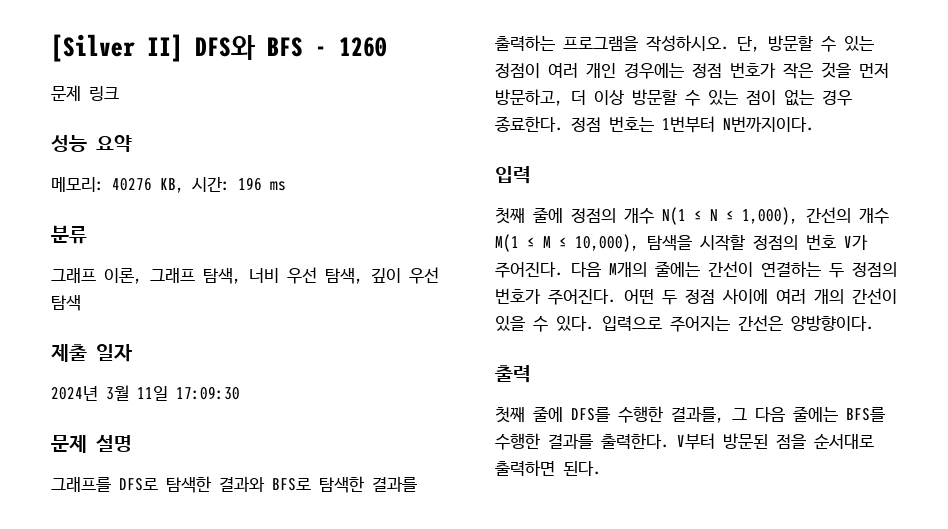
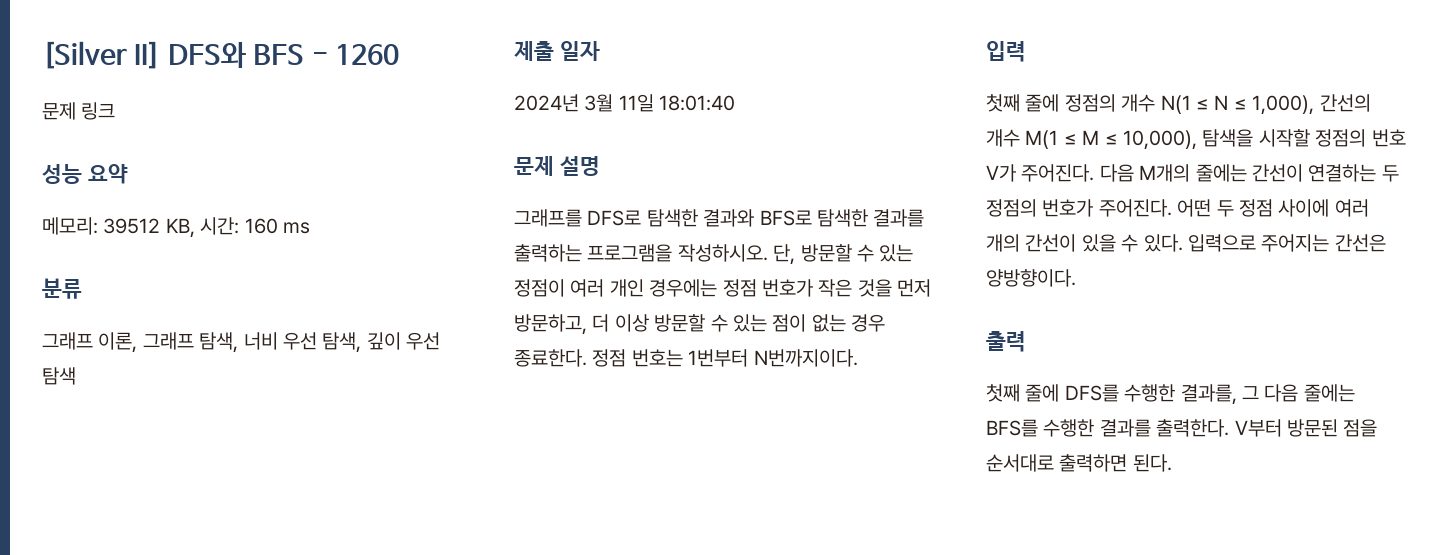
- 메모리: 40276 KB, 시간: 196 ms
+ 메모리: 39512 KB, 시간: 160 ms
- 2024년 3월 11일 17:09:30
+ 2024년 3월 11일 18:01:40

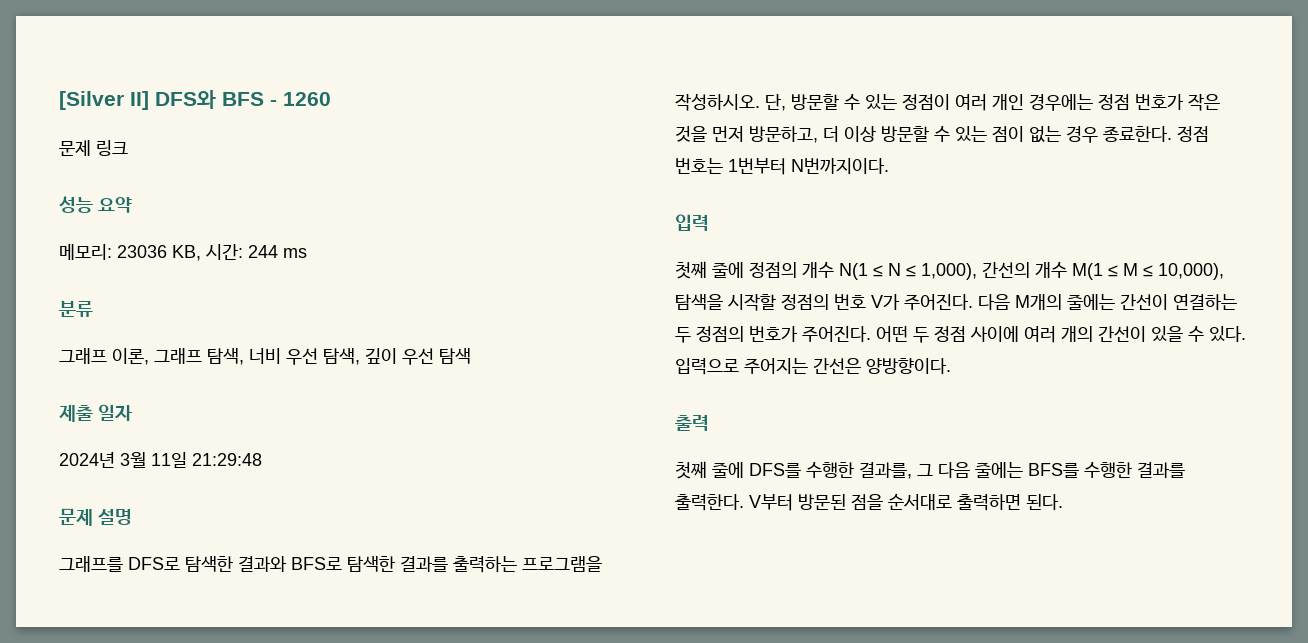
- 메모리: 39512 KB, 시간: 160 ms
+ 메모리: 23036 KB, 시간: 244 ms
- 2024년 3월 11일 18:01:40
+ 2024년 3월 11일 21:29:48

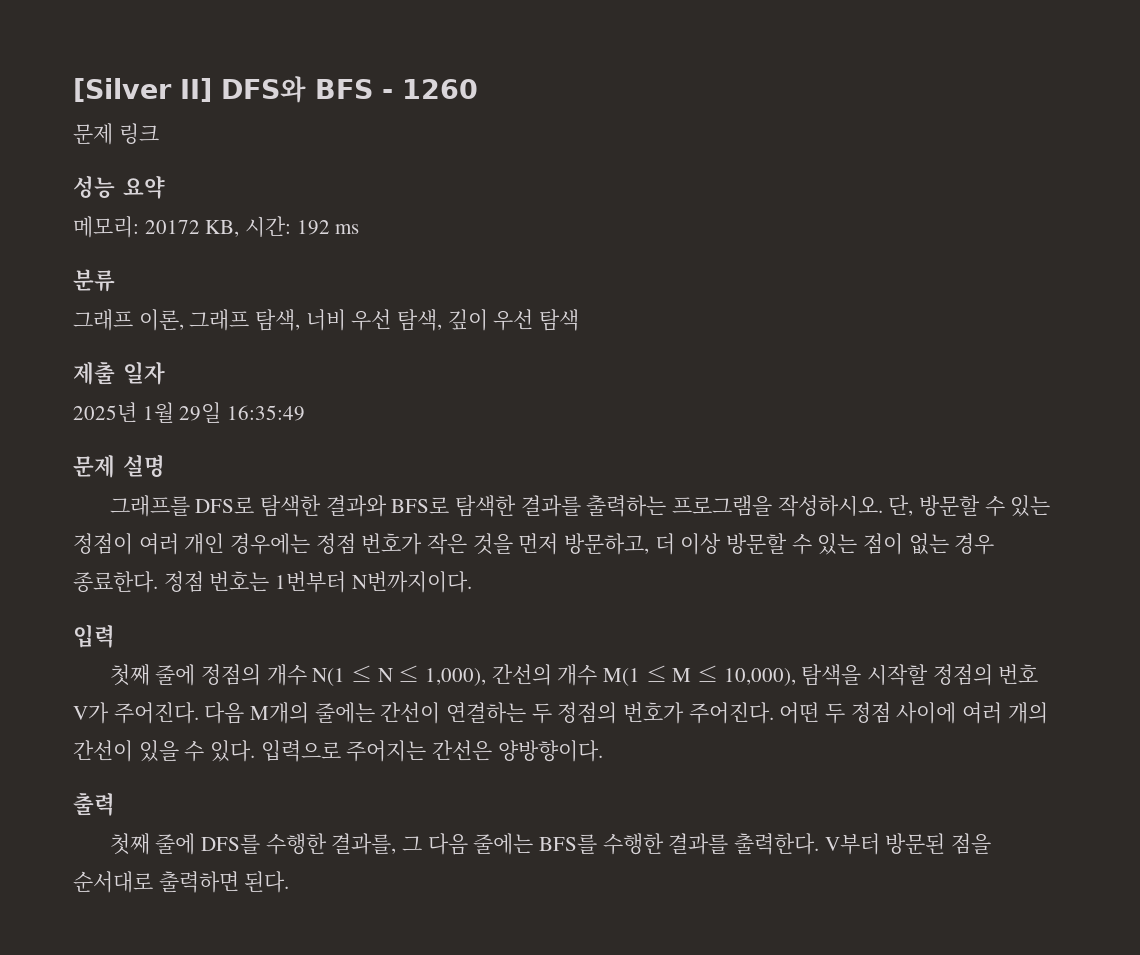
- 메모리: 23036 KB, 시간: 244 ms
+ 메모리: 20172 KB, 시간: 192 ms
- 2024년 3월 11일 21:29:48
+ 2025년 1월 29일 16:35:49

